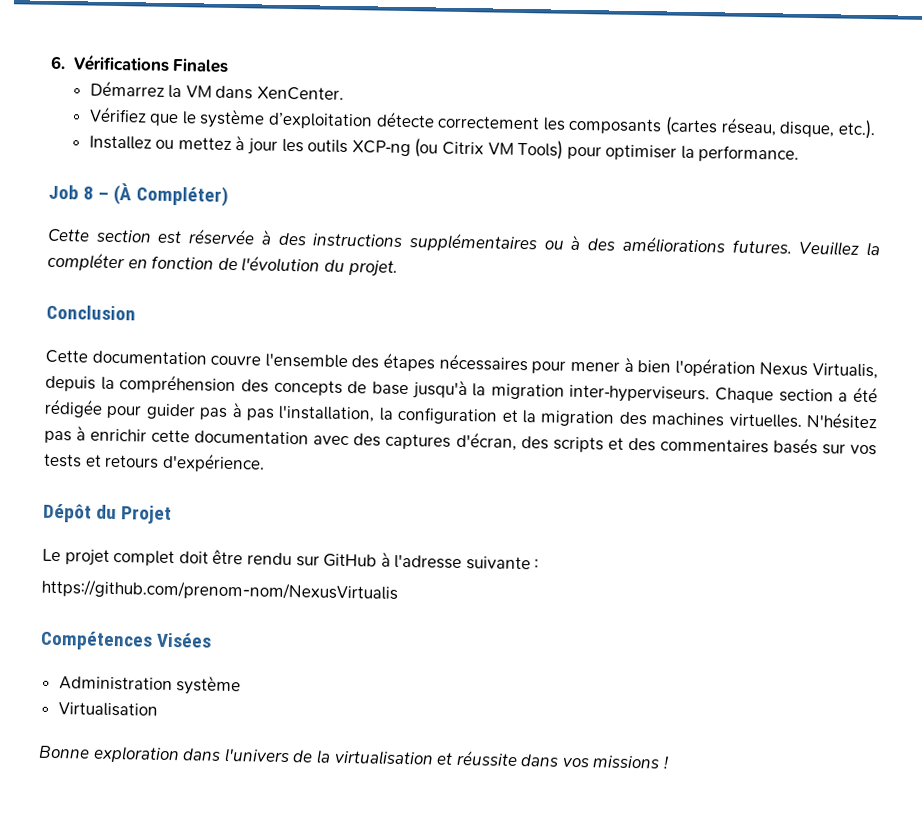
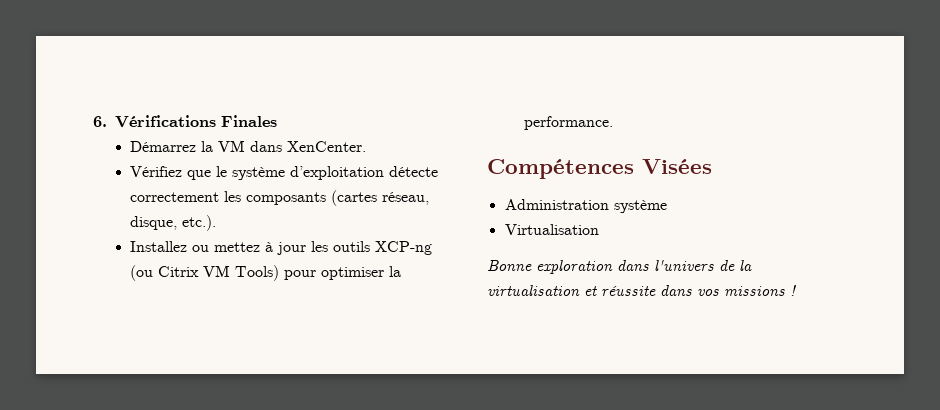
- Job 8 – (À Compléter)
- Cette section est réservée à des instructions supplémentaires ou à des améliorations futures. Veuillez la compléter en fonction de l'évolution du projet.
- Conclusion
- Cette documentation couvre l'ensemble des étapes nécessaires pour mener à bien l'opération Nexus Virtualis, depuis la compréhension des concepts de base jusqu'à la migration inter‑hyperviseurs. Chaque section a été rédigée pour guider pas à pas l'installation, la configuration et la migration des machines virtuelles. N'hésitez pas à enrichir cette documentation avec des captures d'écran, des scripts et des commentaires basés sur vos tests et retours d'expérience.
- Dépôt du Projet
- Le projet complet doit être rendu sur GitHub à l'adresse suivante :
- https://github.com/prenom-nom/NexusVirtualis

